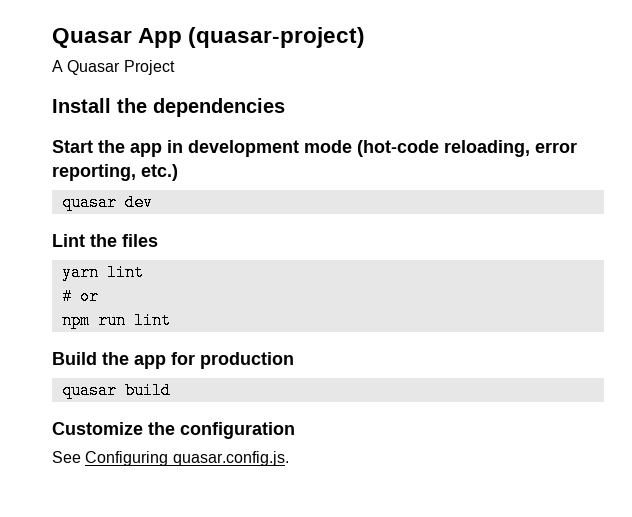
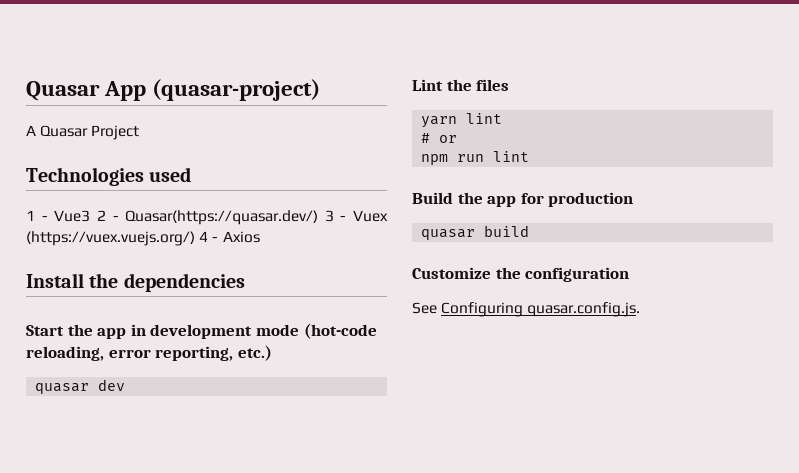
+ Technologies used
+ 1 - Vue3 2 - Quasar(https://quasar.dev/) 3 - Vuex (https://vuex.vuejs.org/) 4 - Axios

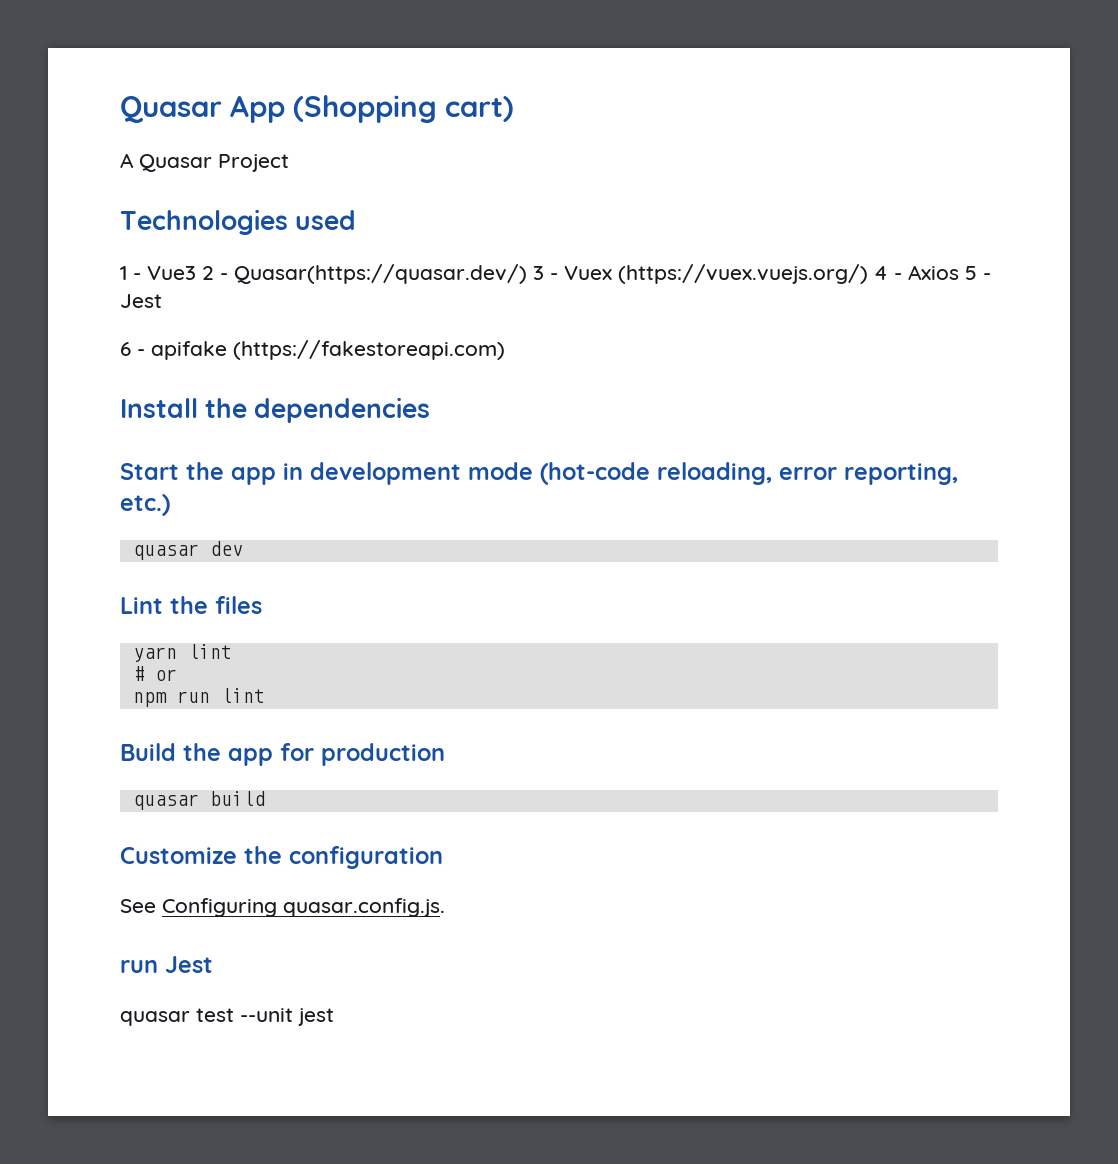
- Quasar App (quasar-project)
+ Quasar App (Shopping cart)
- 1 - Vue3 2 - Quasar(https://quasar.dev/) 3 - Vuex (https://vuex.vuejs.org/) 4 - Axios
+ 1 - Vue3 2 - Quasar(https://quasar.dev/) 3 - Vuex (https://vuex.vuejs.org/) 4 - Axios 5 - Jest
+ 6 - apifake (https://fakestoreapi.com)
+ run Jest
+ quasar test --unit jest

